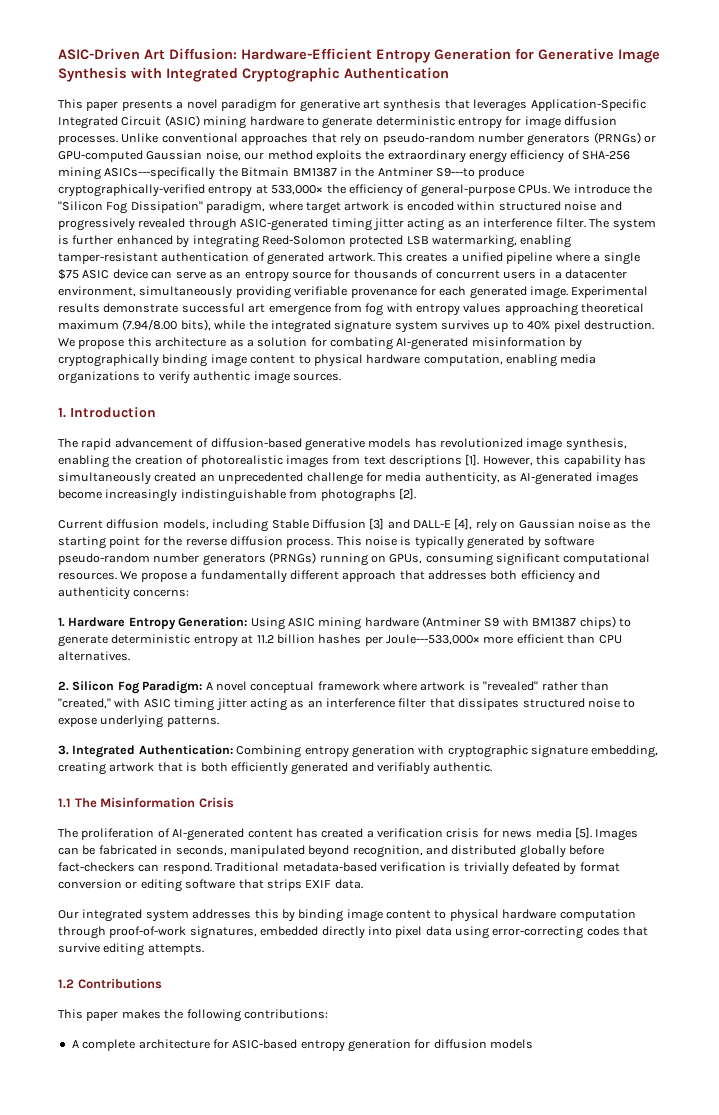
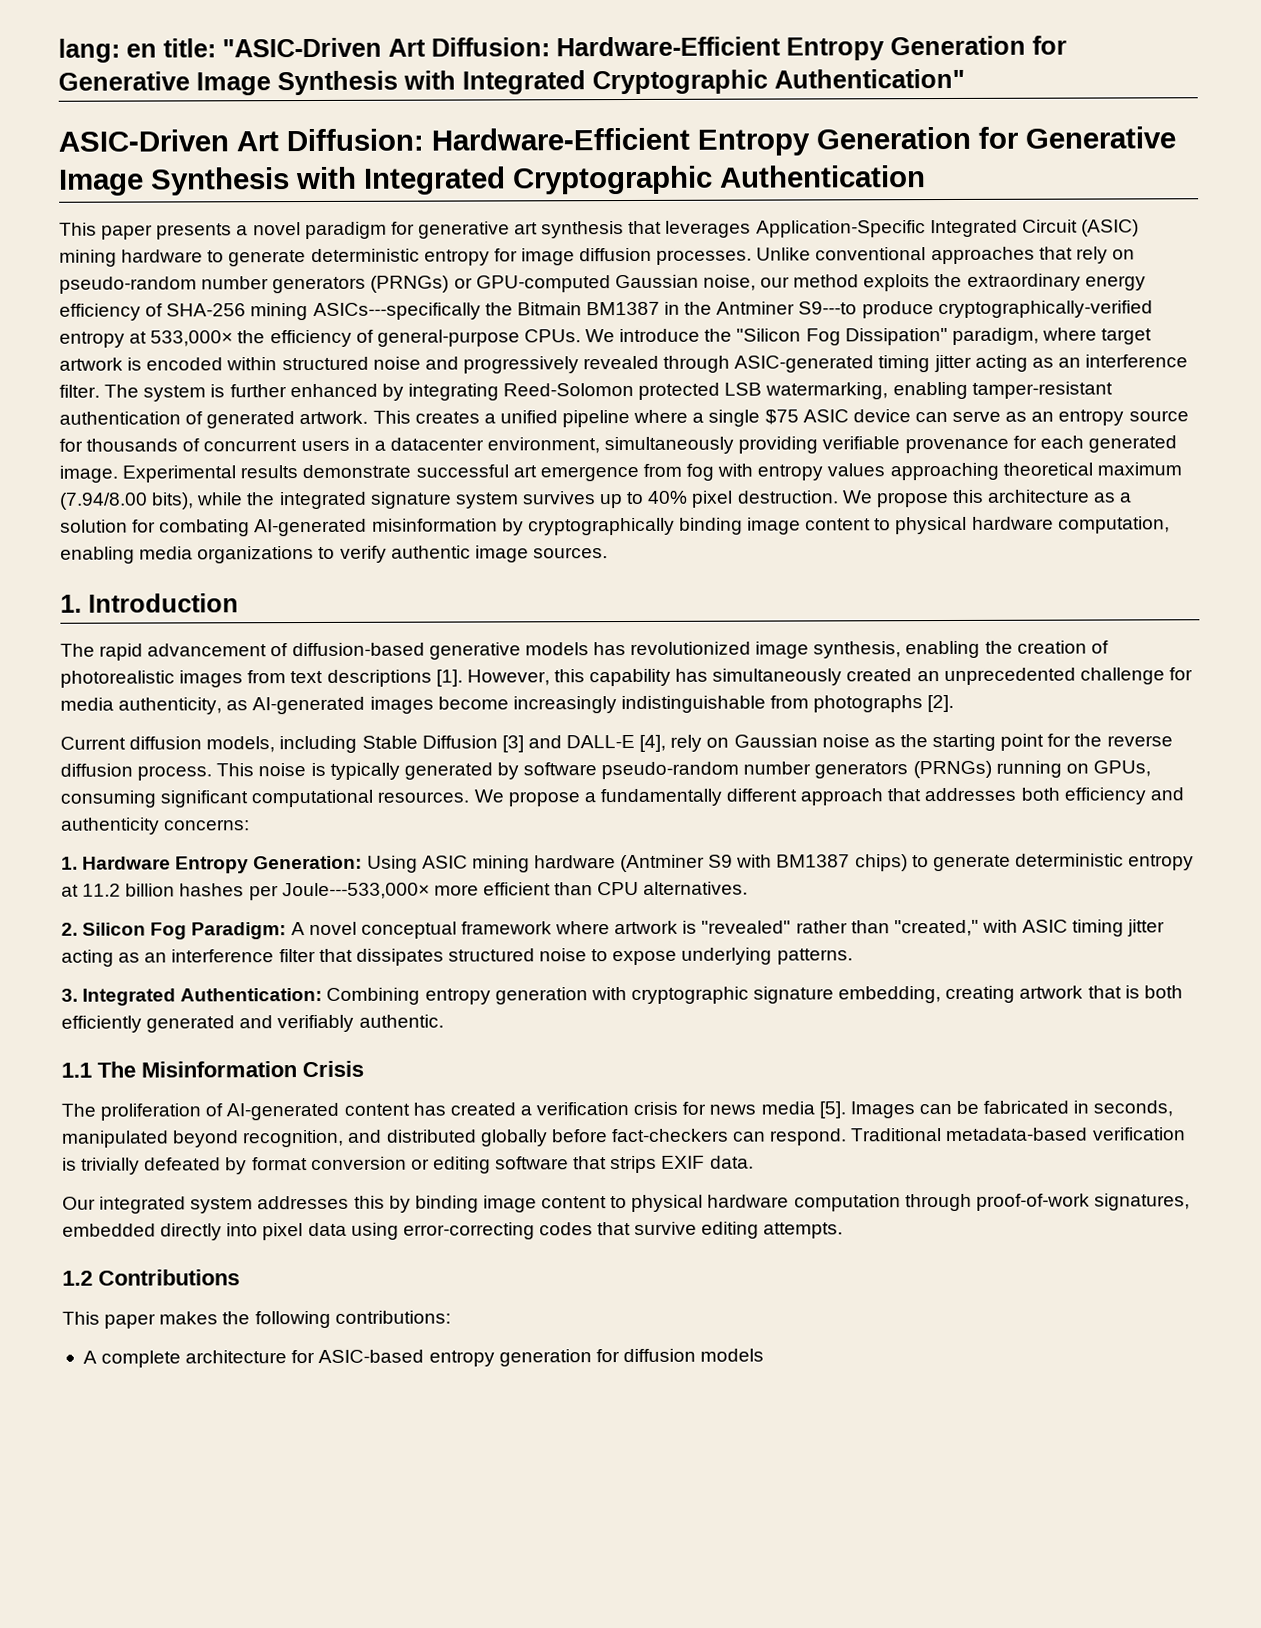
+ lang: en title: "ASIC-Driven Art Diffusion: Hardware-Efficient Entropy Generation for Generative Image Synthesis with Integrated Cryptographic Authentication"

